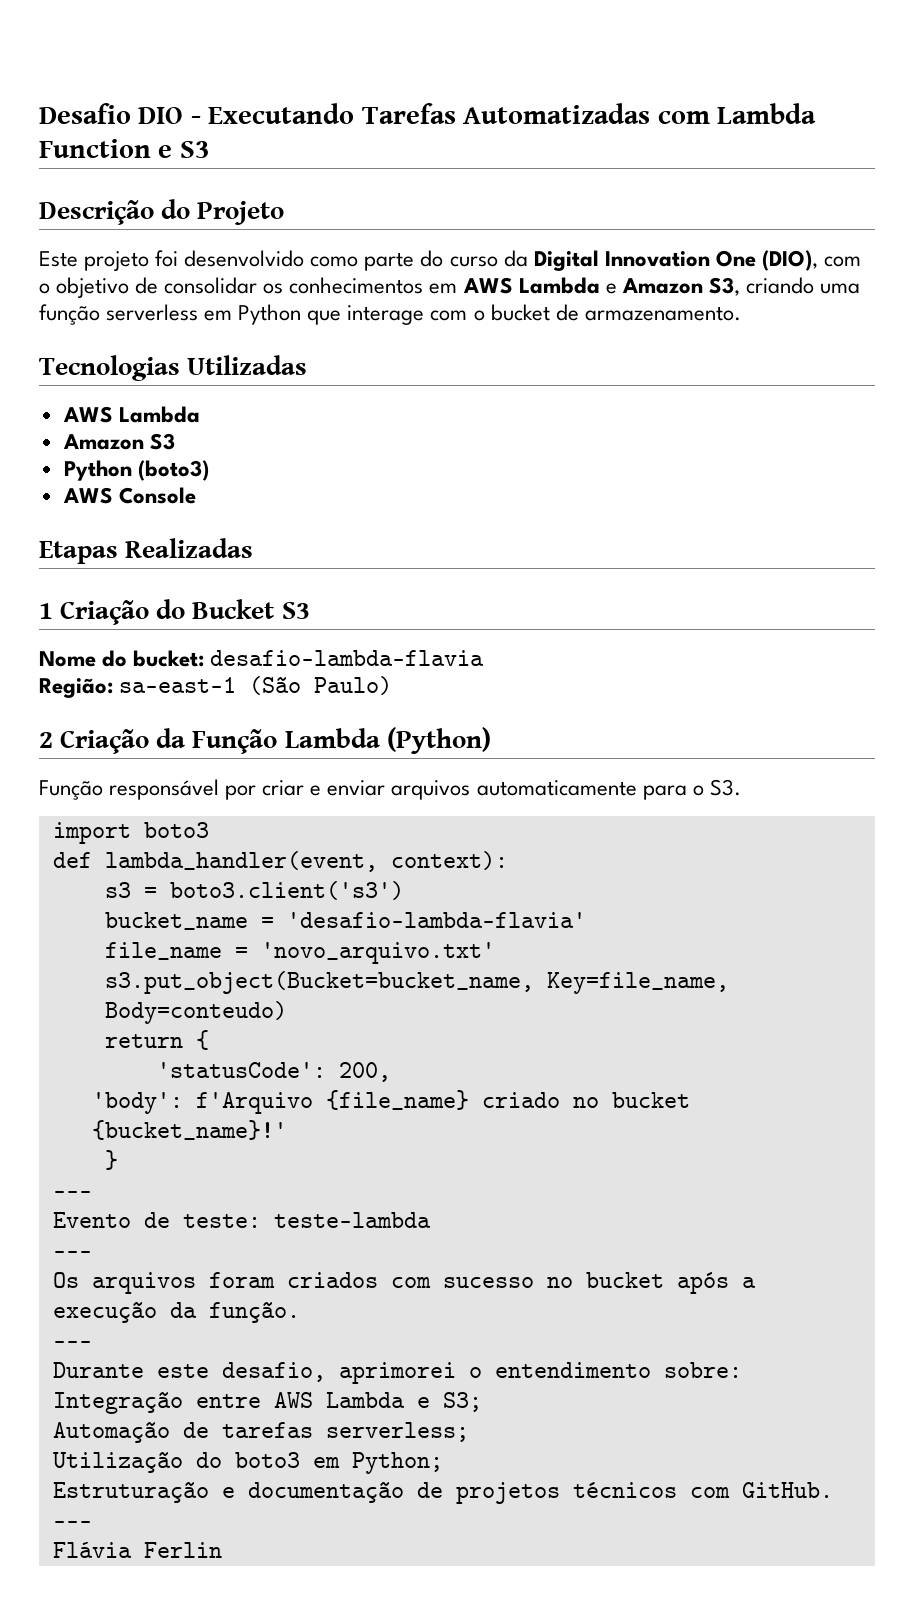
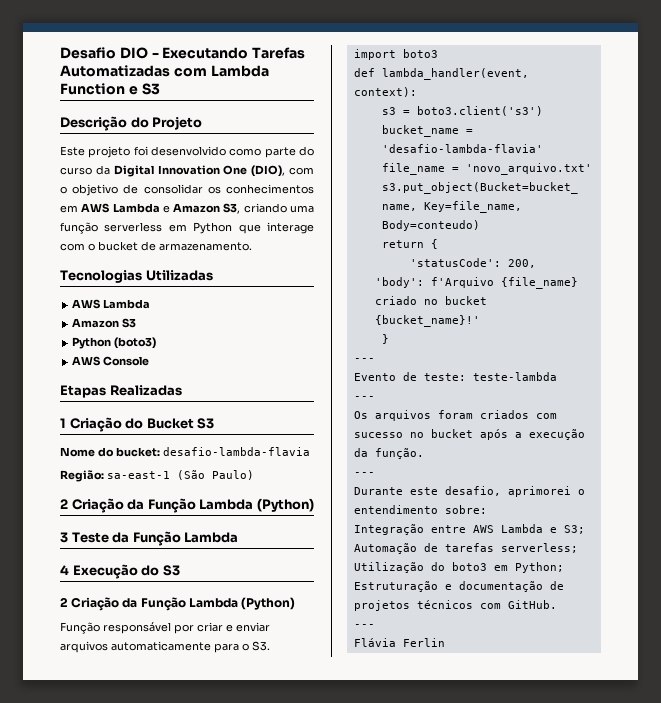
+ 3 Teste da Função Lambda
+ 4 Execução do S3
+ 2 Criação da Função Lambda (Python)

